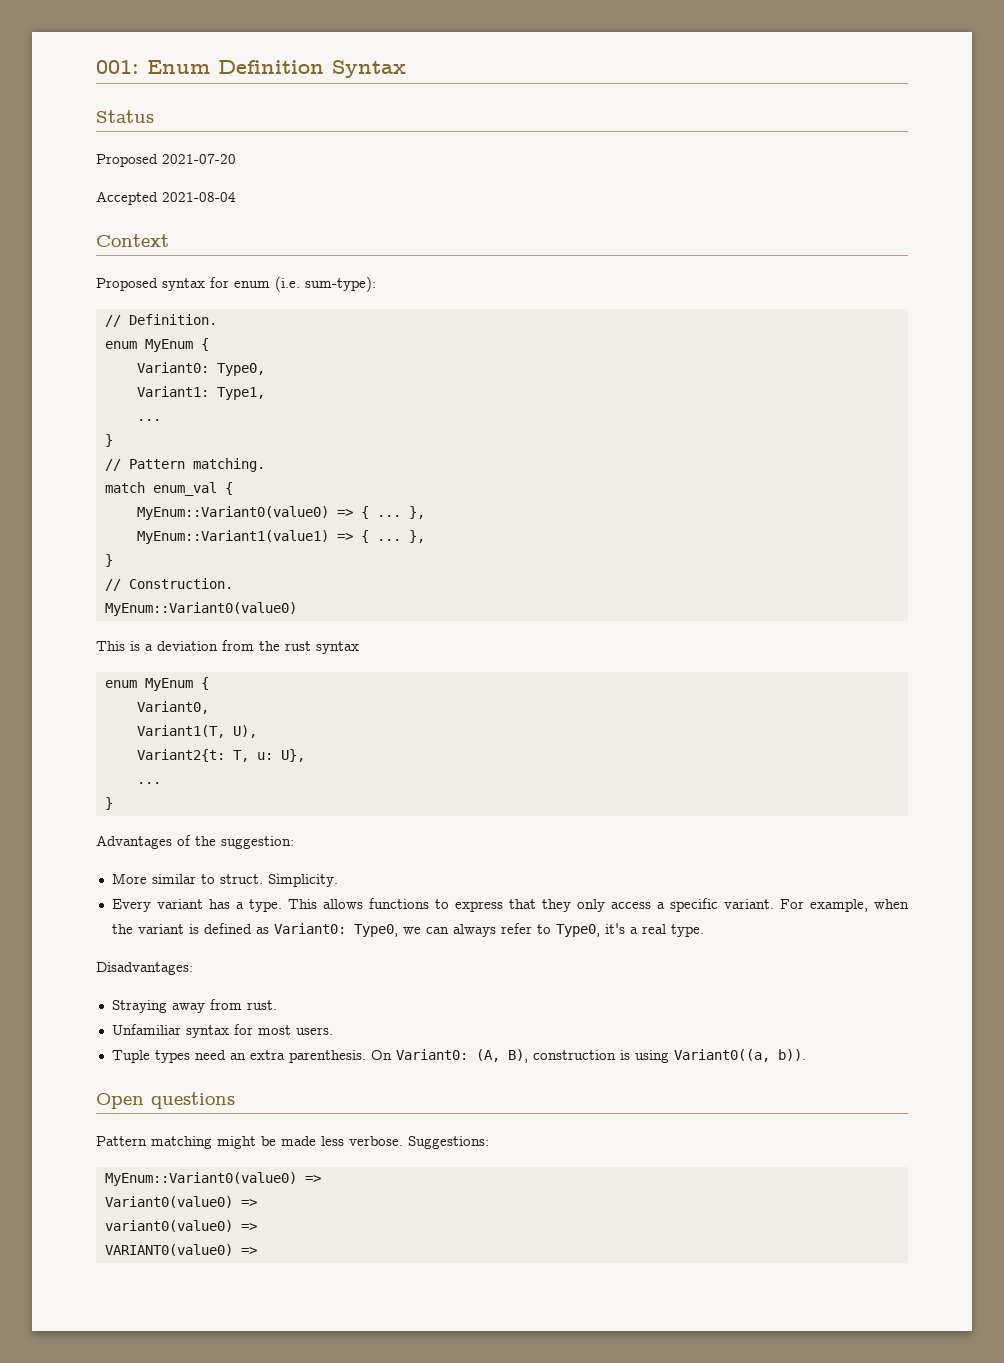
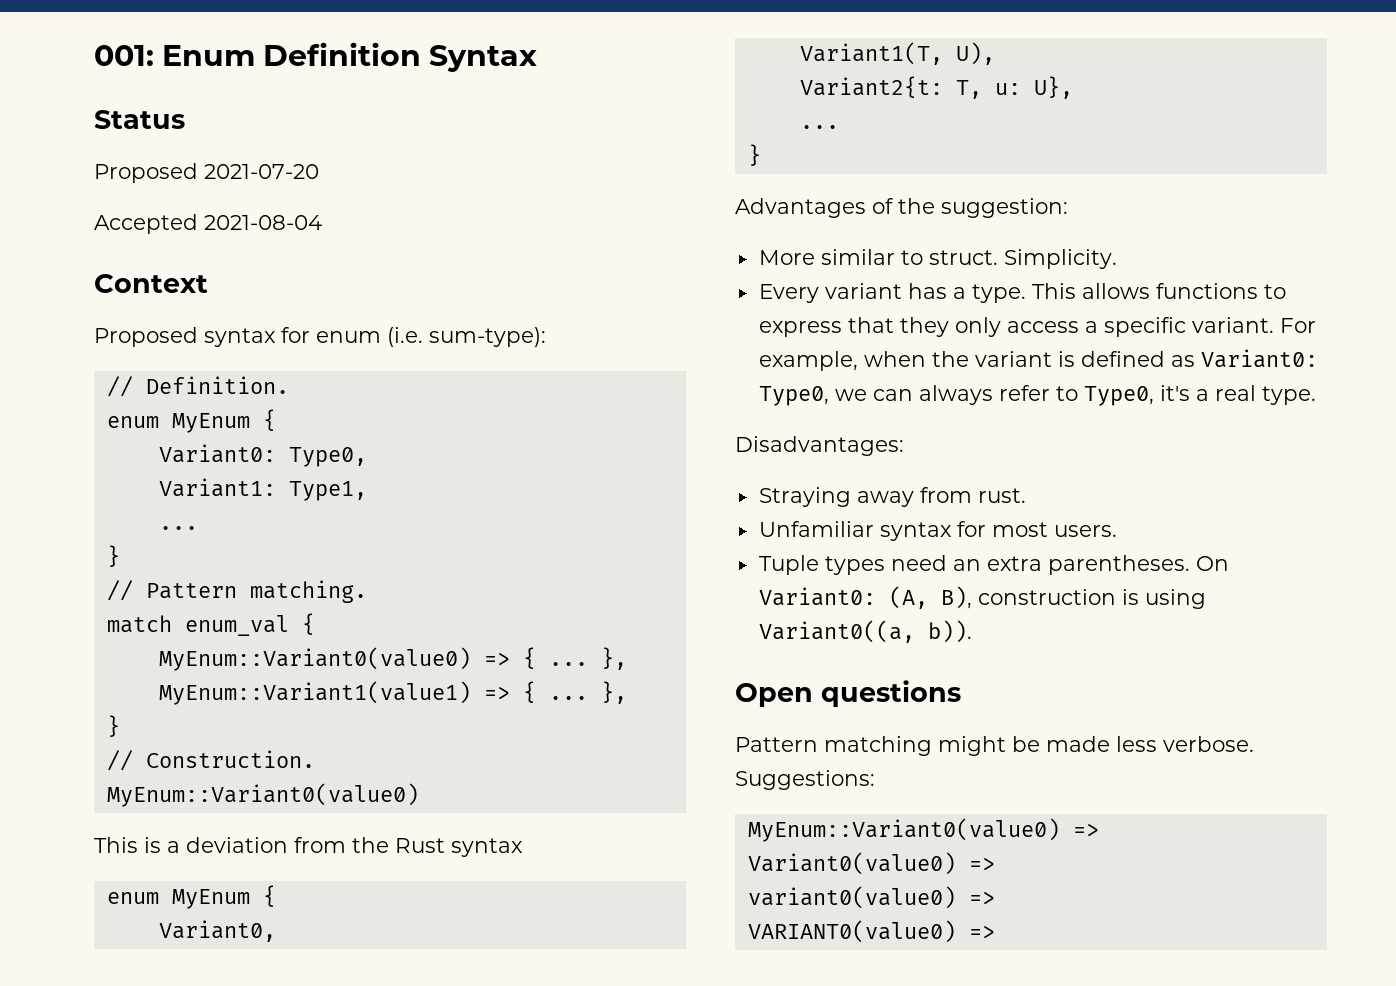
- This is a deviation from the rust syntax
+ This is a deviation from the Rust syntax
- Tuple types need an extra parenthesis.
+ Tuple types need an extra parentheses.

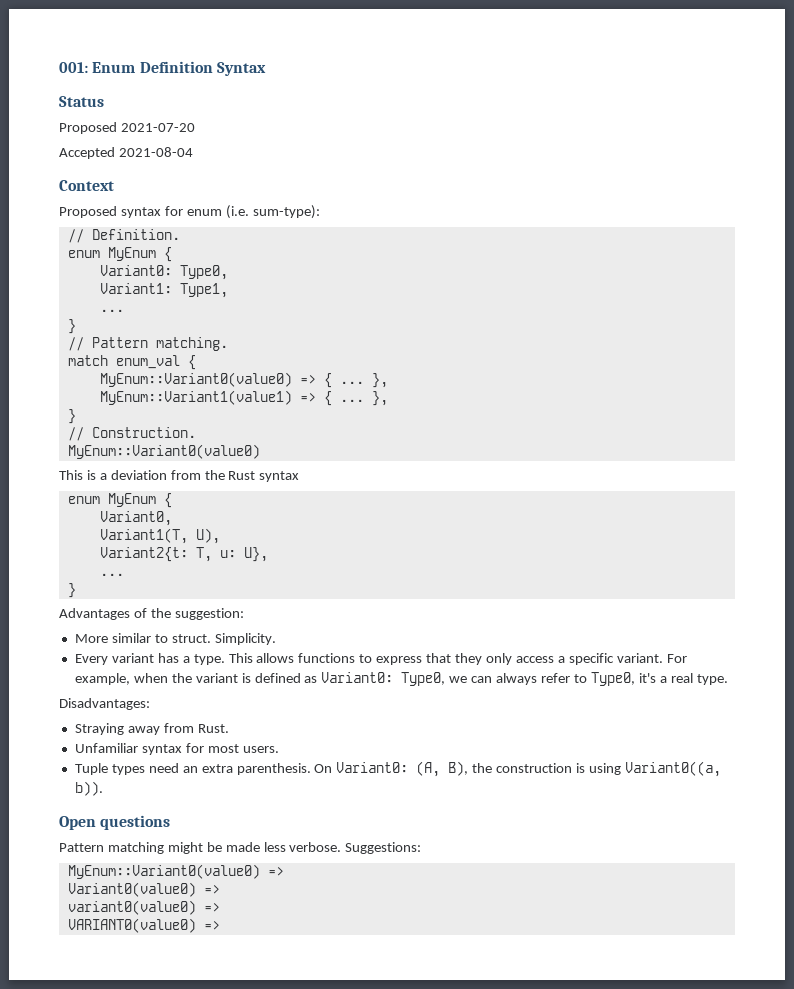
- Straying away from rust.
+ Straying away from Rust.
- Tuple types need an extra parentheses.
+ Tuple types need an extra parenthesis.
- On Variant0: (A, B), construction is using Variant0((a, b)).
+ On Variant0: (A, B), the construction is using Variant0((a, b)).

